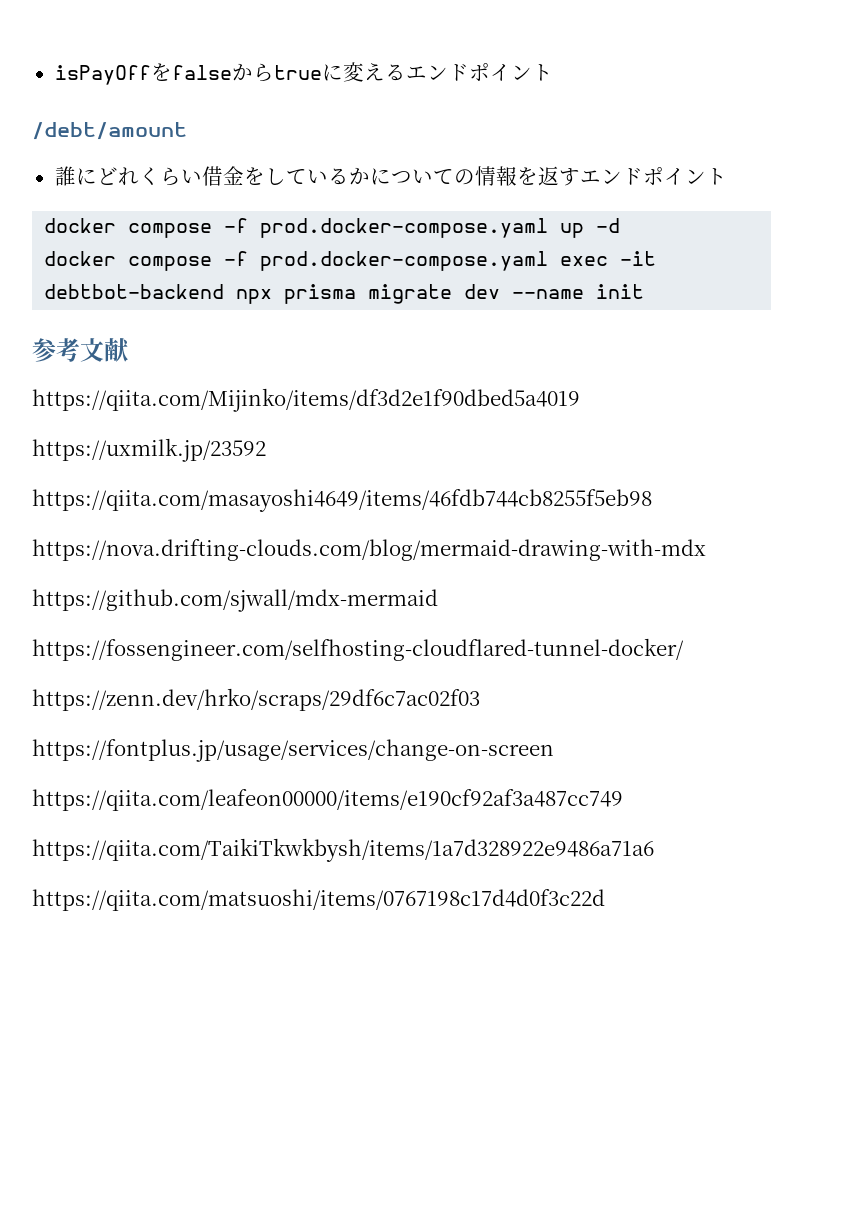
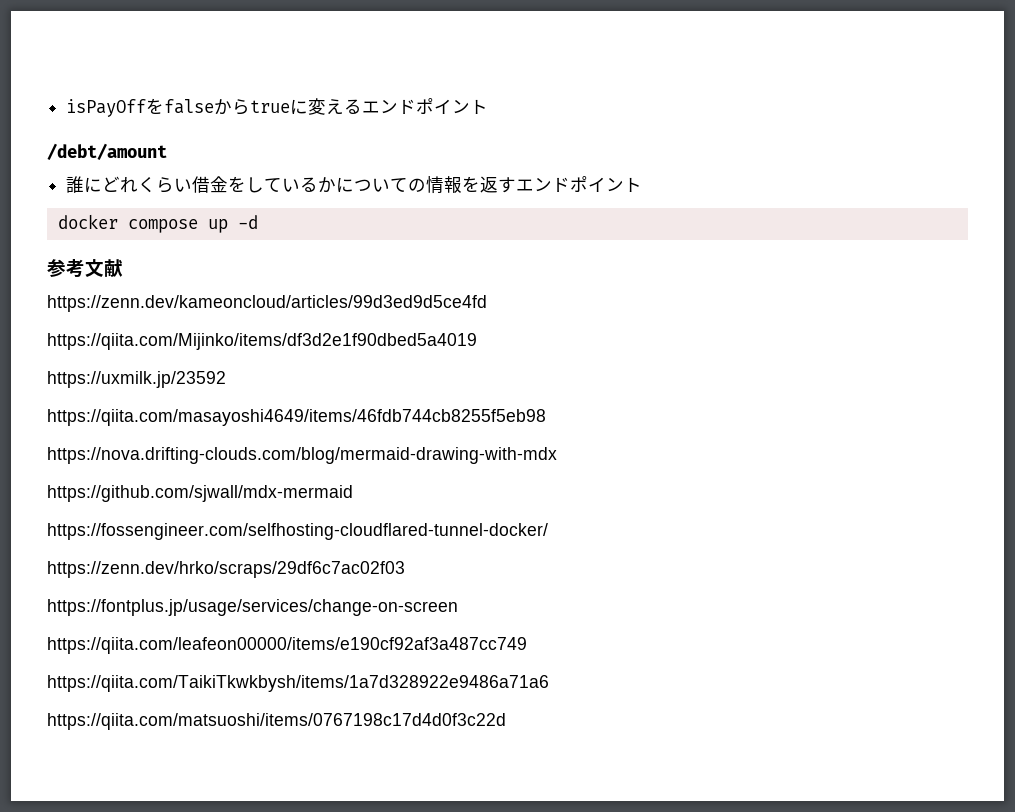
- docker compose -f prod.docker-compose.yaml up -d
+ docker compose up -d
- docker compose -f prod.docker-compose.yaml exec -it debtbot-backend npx prisma migrate dev --name init
+ https://zenn.dev/kameoncloud/articles/99d3ed9d5ce4fd

